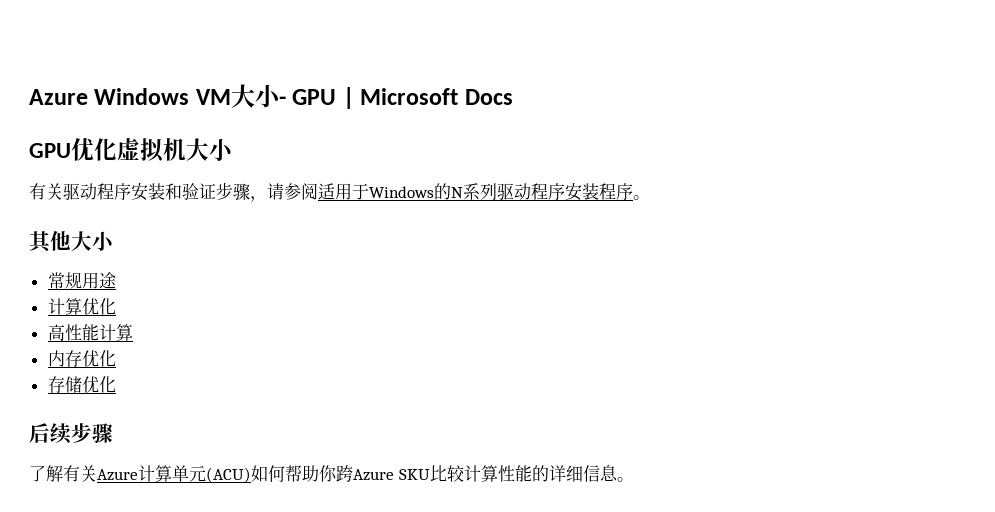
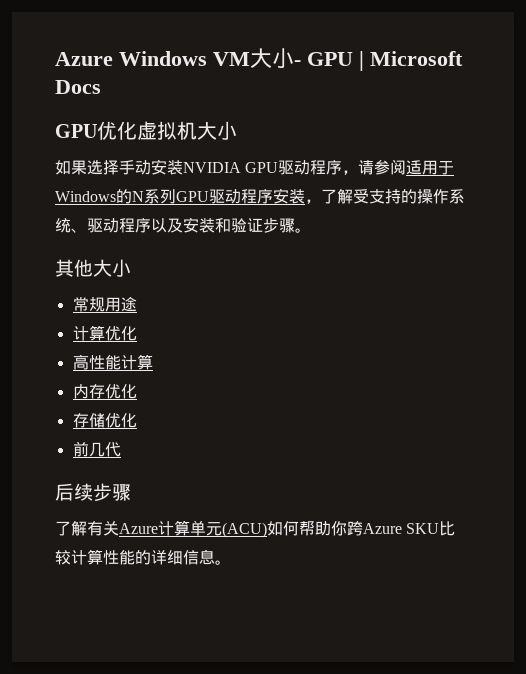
- 有关驱动程序安装和验证步骤，请参阅适用于Windows的N系列驱动程序安装程序。
+ 如果选择手动安装NVIDIA GPU驱动程序，请参阅适用于Windows的N系列GPU驱动程序安装，了解受支持的操作系统、驱动程序以及安装和验证步骤。
+ 前几代

